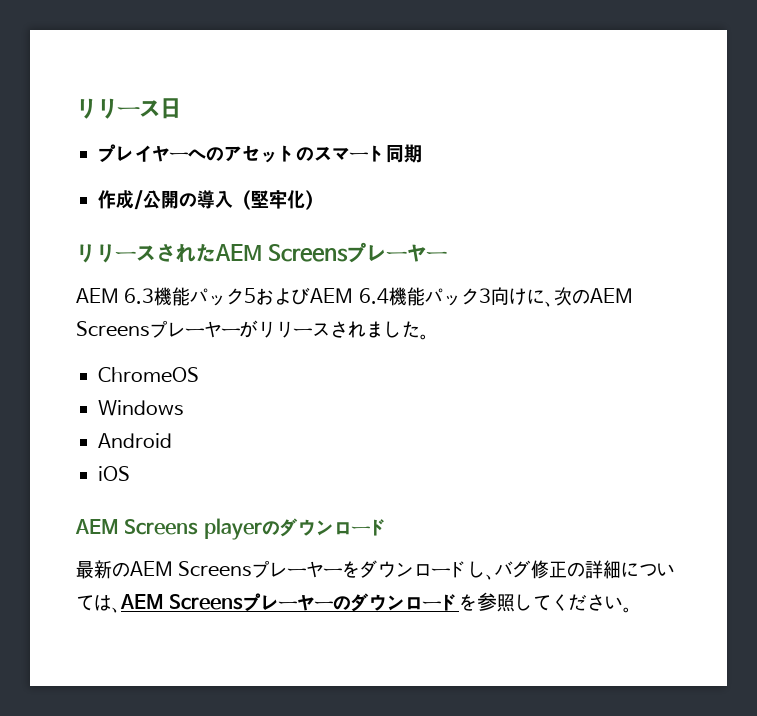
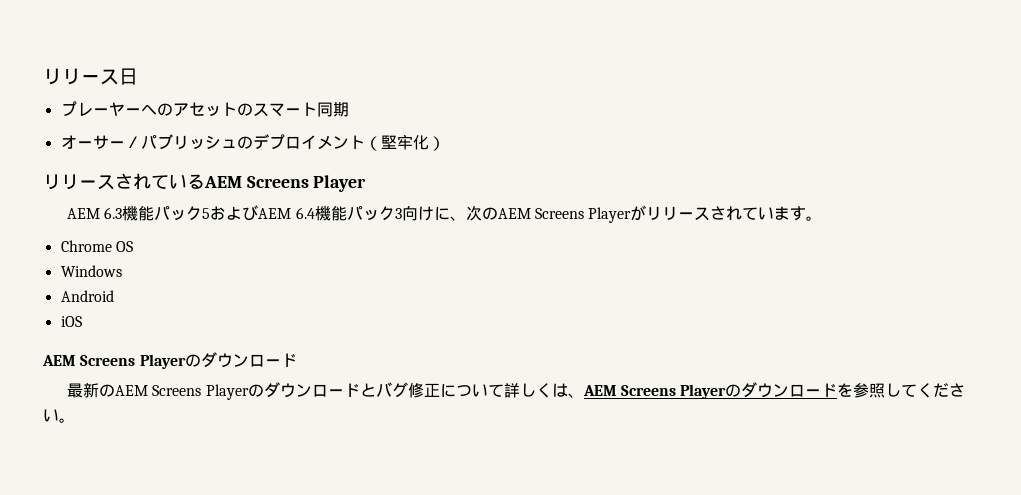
- プレイヤーへのアセットのスマート同期
+ プレーヤーへのアセットのスマート同期
- 作成/公開の導入（堅牢化）
+ オーサー／パブリッシュのデプロイメント（堅牢化）
- リリースされたAEM Screensプレーヤー
+ リリースされているAEM Screens Player
- AEM 6.3機能パック5およびAEM 6.4機能パック3向けに、次のAEM Screensプレーヤーがリリースされました。
+ AEM 6.3機能パック5およびAEM 6.4機能パック3向けに、次のAEM Screens Playerがリリースされています。
- ChromeOS
+ Chrome OS
  iOS
- AEM Screens playerのダウンロード
+ AEM Screens Playerのダウンロード
- 最新のAEM Screensプレーヤーをダウンロードし、バグ修正の詳細については、AEM Screensプレーヤーのダウンロードを参照してください。
+ 最新のAEM Screens Playerのダウンロードとバグ修正について詳しくは、AEM Screens Playerのダウンロードを参照してください。

